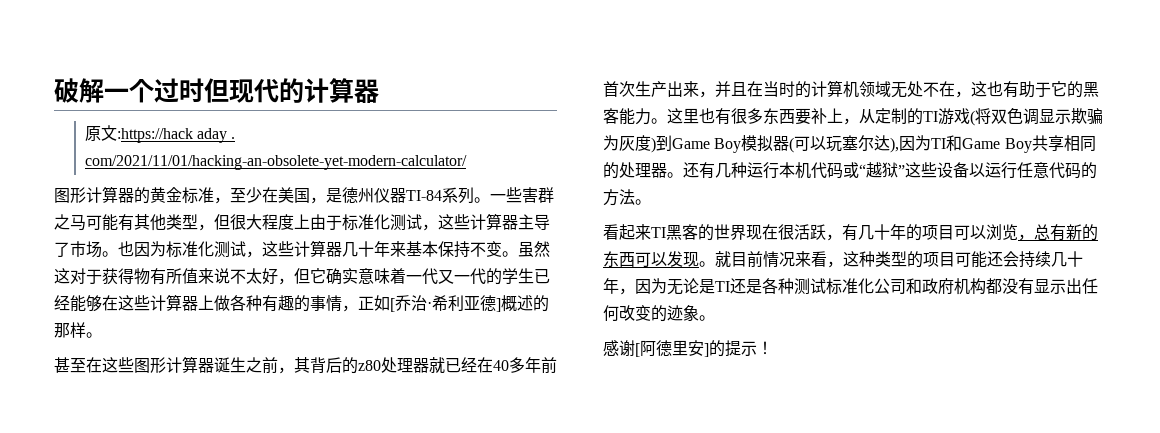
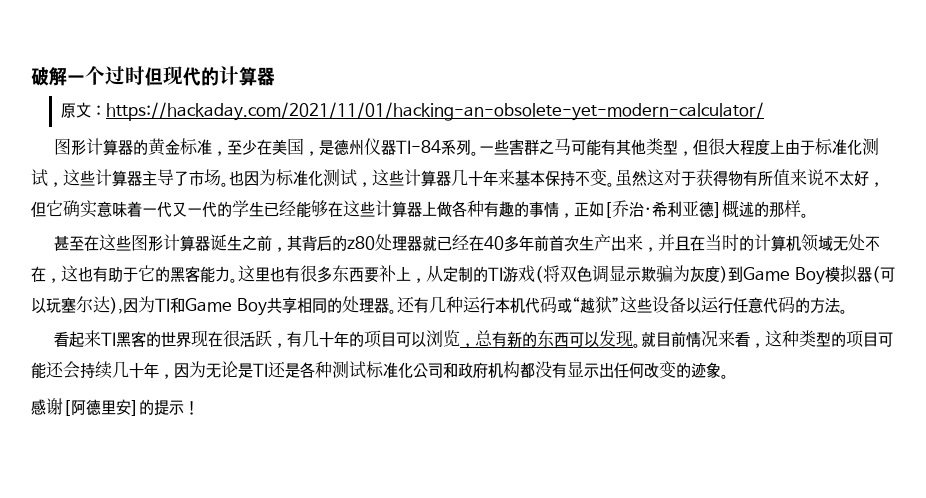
- 原文:https://hack aday . com/2021/11/01/hacking-an-obsolete-yet-modern-calculator/
+ 原文：https://hackaday.com/2021/11/01/hacking-an-obsolete-yet-modern-calculator/

